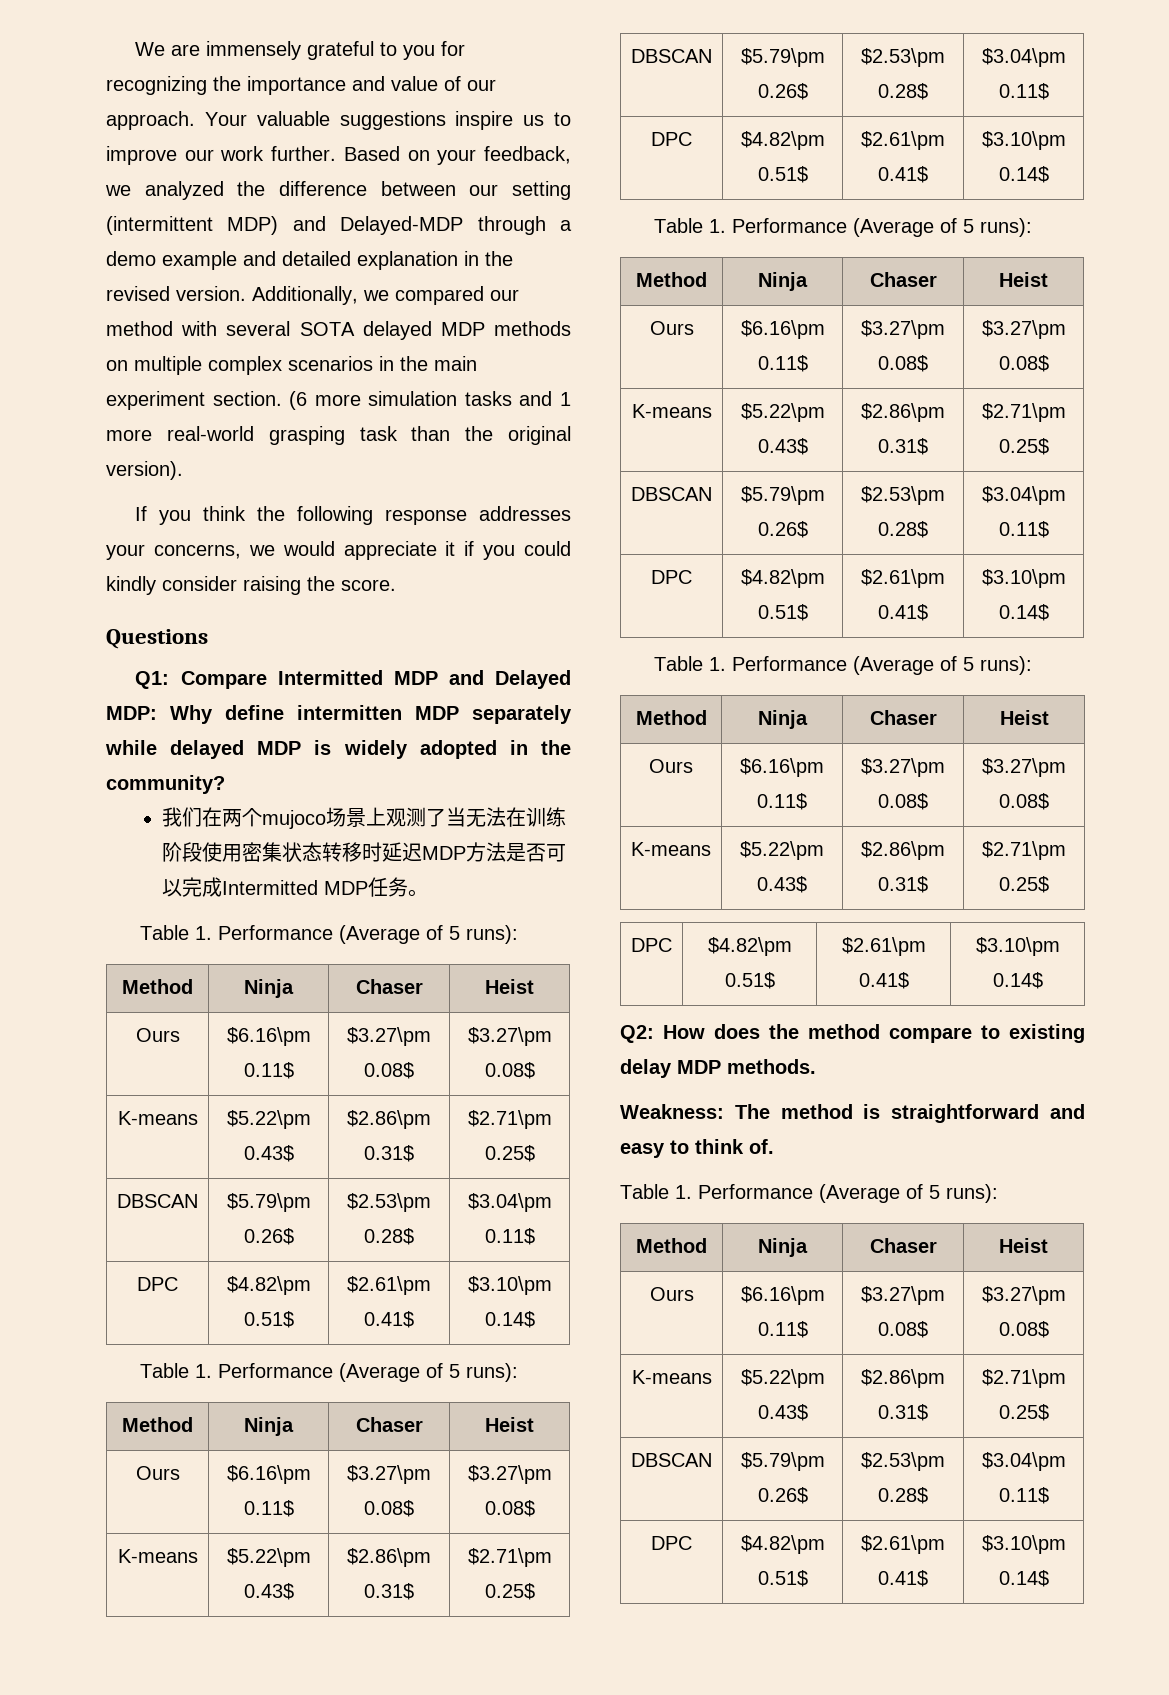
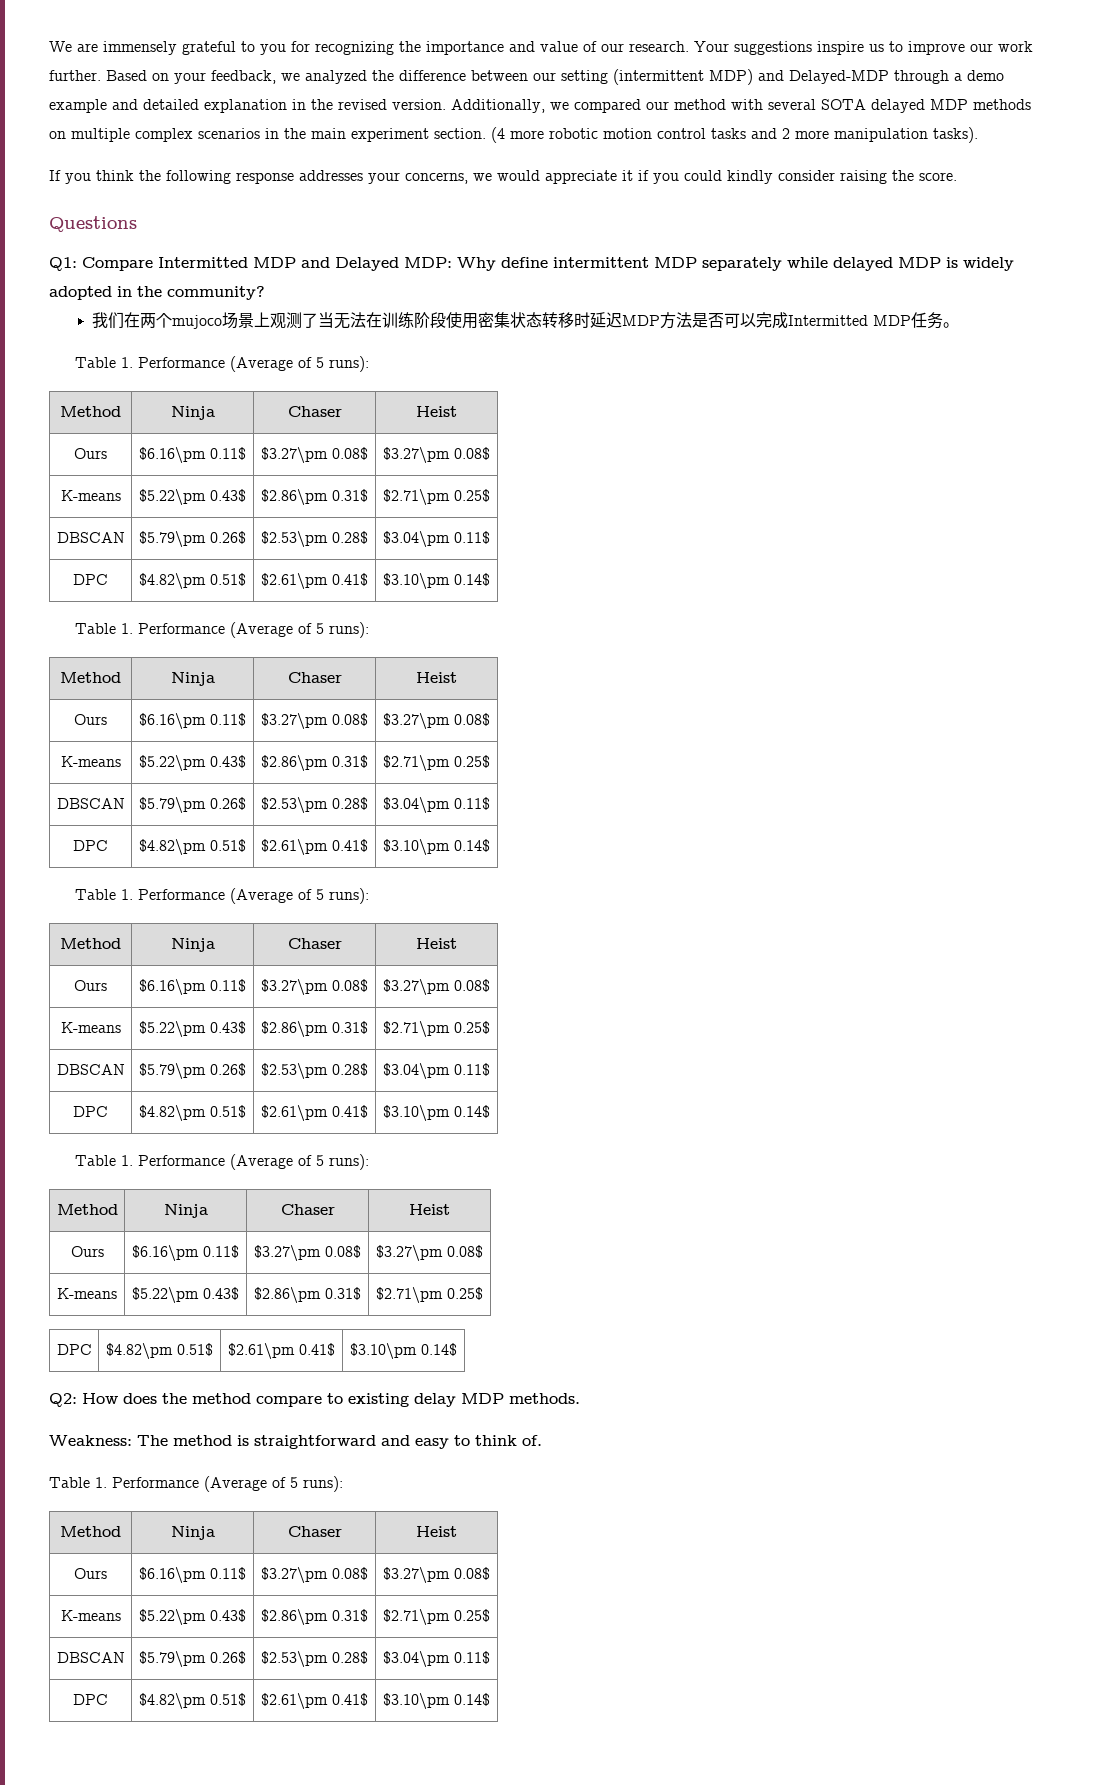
- We are immensely grateful to you for recognizing the importance and value of our approach. Your valuable suggestions inspire us to improve our work further.
+ We are immensely grateful to you for recognizing the importance and value of our research. Your suggestions inspire us to improve our work further.
- (6 more simulation tasks and 1 more real-world grasping task than the original version).
+ (4 more robotic motion control tasks and 2 more manipulation tasks).
- Q1: Compare Intermitted MDP and Delayed MDP: Why define intermitten MDP separately while delayed MDP is widely adopted in the community?
+ Q1: Compare Intermitted MDP and Delayed MDP: Why define intermittent MDP separately while delayed MDP is widely adopted in the community?

